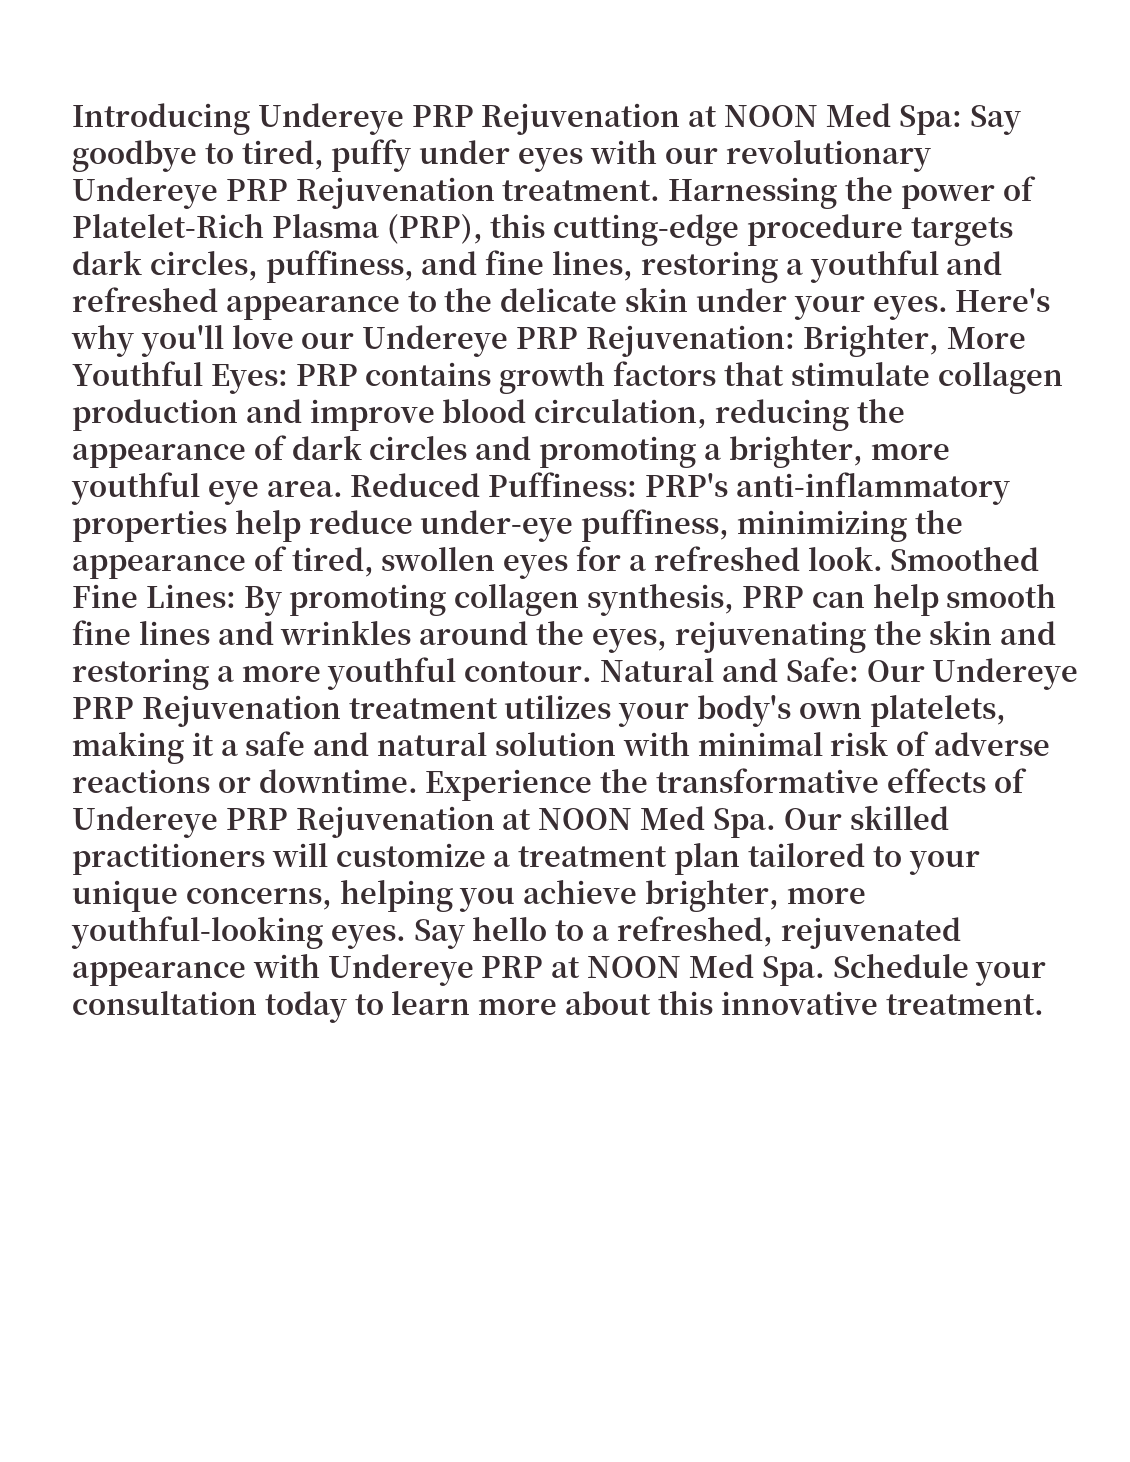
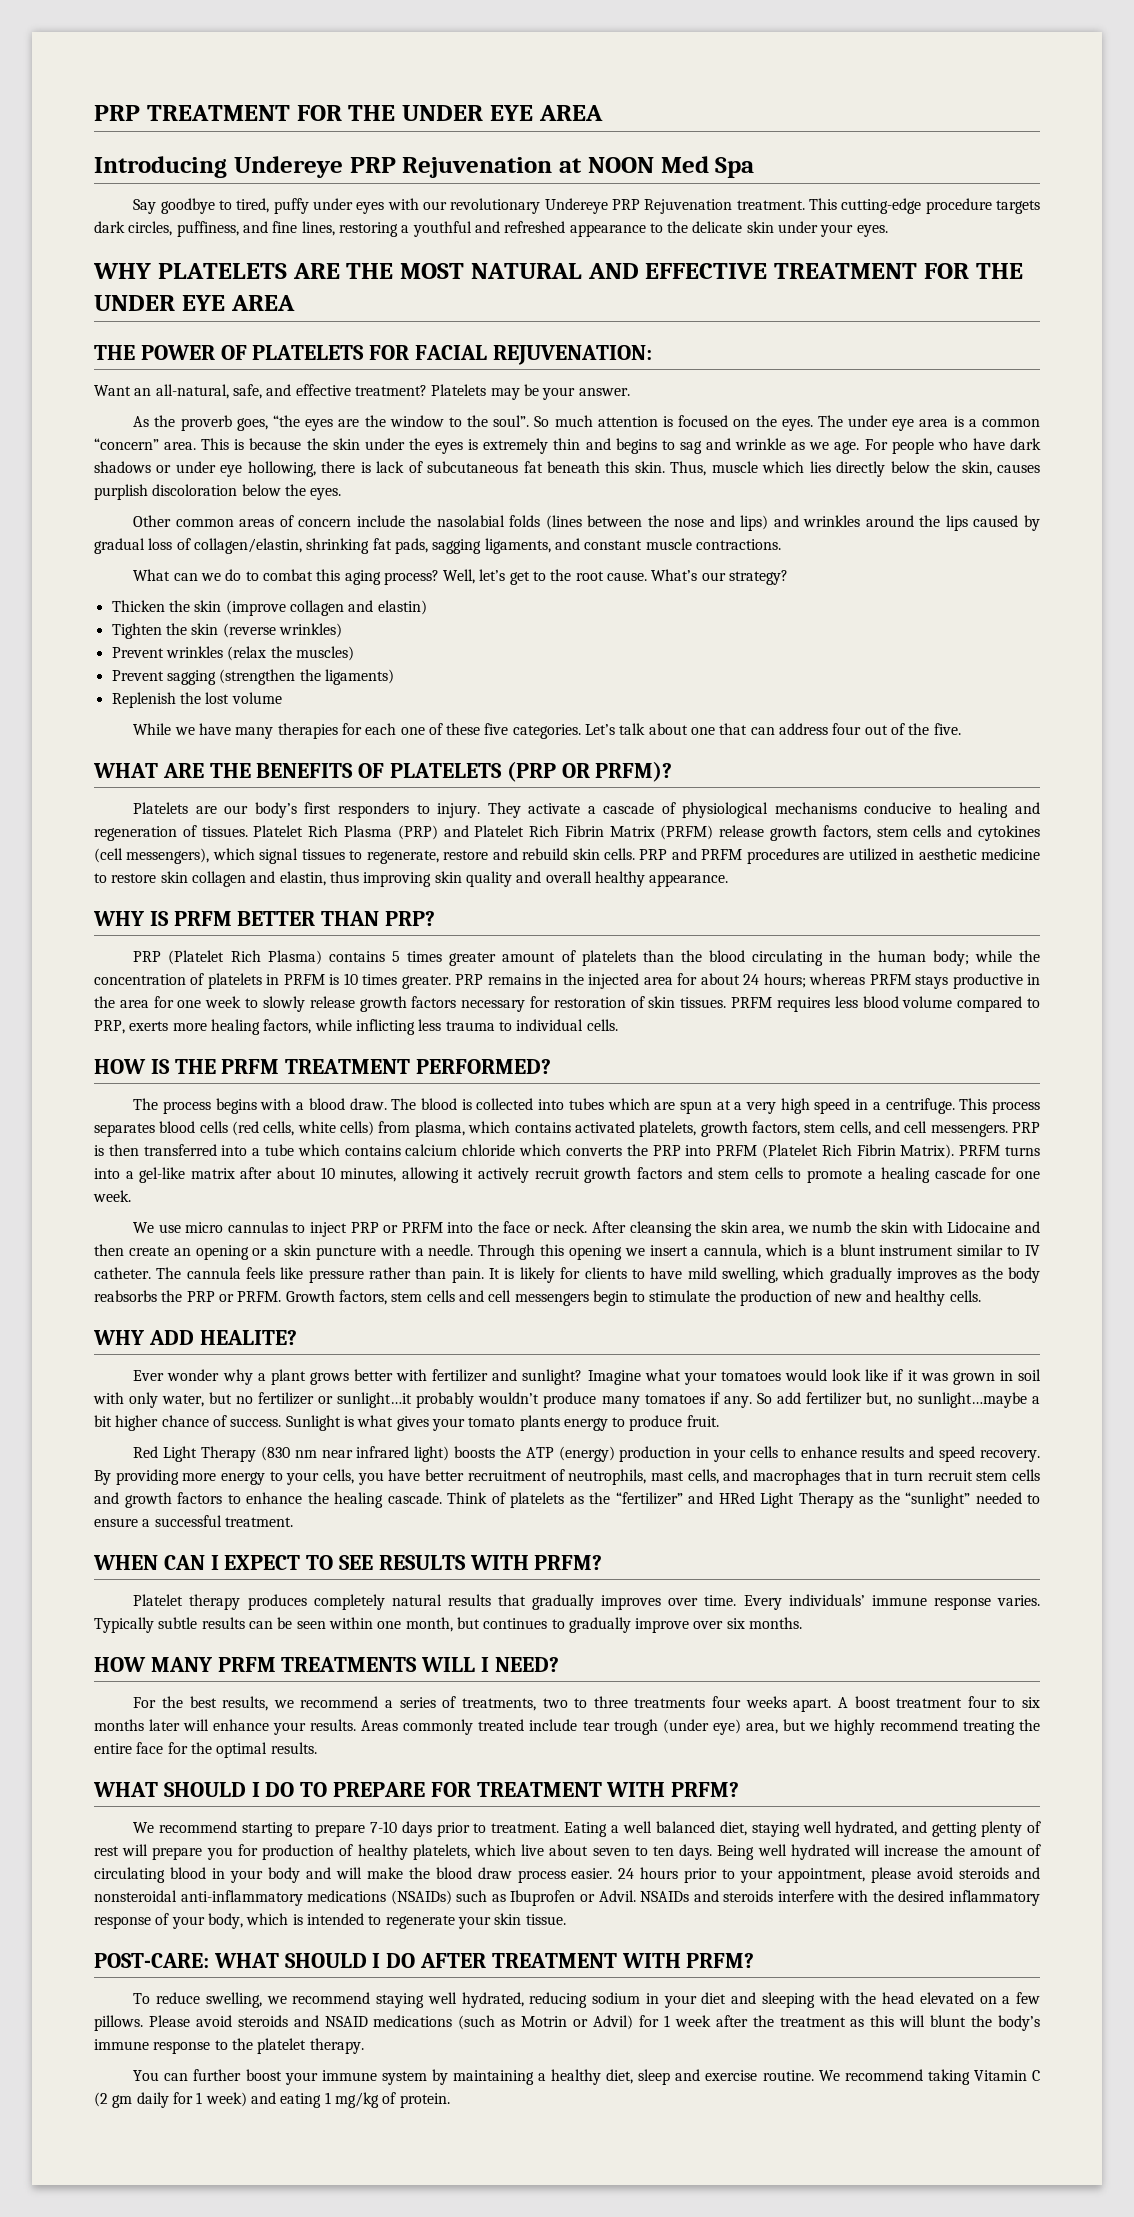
+ PRP TREATMENT FOR THE UNDER EYE AREA
- Introducing Undereye PRP Rejuvenation at NOON Med Spa: Say goodbye to tired, puffy under eyes with our revolutionary Undereye PRP Rejuvenation treatment.
+ Introducing Undereye PRP Rejuvenation at NOON Med Spa
+ Say goodbye to tired, puffy under eyes with our revolutionary Undereye PRP Rejuvenation treatment.
- Harnessing the power of Platelet-Rich Plasma (PRP), this cutting-edge procedure targets dark circles, puffiness, and fine lines, restoring a youthful and refreshed appearance to the delicate skin under your eyes. Here's why you'll love our Undereye PRP Rejuvenation: Brighter, More Youthful Eyes: PRP contains growth factors that stimulate collagen production and improve blood circulation, reducing the appearance of dark circles and promoting a brighter, more youthful eye area. Reduced Puffiness: PRP's anti-inflammatory properties help reduce under-eye puffiness, minimizing the appearance of tired, swollen eyes for a refreshed look. Smoothed Fine Lines: By promoting collagen synthesis, PRP can help smooth fine lines and wrinkles around the eyes, rejuvenating the skin and restoring a more youthful contour. Natural and Safe: Our Undereye PRP Rejuvenation treatment utilizes your body's own platelets, making it a safe and natural solution with minimal risk of adverse reactions or downtime. Experience the transformative effects of Undereye PRP Rejuvenation at NOON Med Spa. Our skilled practitioners will customize a treatment plan tailored to your unique concerns, helping you achieve brighter, more youthful-looking eyes. Say hello to a refreshed, rejuvenated appearance with Undereye PRP at NOON Med Spa. Schedule your consultation today to learn more about this innovative treatment.
+ This cutting-edge procedure targets dark circles, puffiness, and fine lines, restoring a youthful and refreshed appearance to the delicate skin under your eyes.
+ WHY PLATELETS ARE THE MOST NATURAL AND EFFECTIVE TREATMENT FOR THE UNDER EYE AREA
+ THE POWER OF PLATELETS FOR FACIAL REJUVENATION:
+ Want an all-natural, safe, and effective treatment? Platelets may be your answer.
+ As the proverb goes, “the eyes are the window to the soul”. So much attention is focused on the eyes. The under eye area is a common “concern” area. This is because the skin under the eyes is extremely thin and begins to sag and wrinkle as we age. For people who have dark shadows or under eye hollowing, there is lack of subcutaneous fat beneath this skin. Thus, muscle which lies directly below the skin, causes purplish discoloration below the eyes.
+ Other common areas of concern include the nasolabial folds (lines between the nose and lips) and wrinkles around the lips caused by gradual loss of collagen/elastin, shrinking fat pads, sagging ligaments, and constant muscle contractions.
+ What can we do to combat this aging process? Well, let’s get to the root cause. What’s our strategy?
+ Thicken the skin (improve collagen and elastin)
+ Tighten the skin (reverse wrinkles)
+ Prevent wrinkles (relax the muscles)
+ Prevent sagging (strengthen the ligaments)
+ Replenish the lost volume
+ While we have many therapies for each one of these five categories. Let’s talk about one that can address four out of the five.
+ WHAT ARE THE BENEFITS OF PLATELETS (PRP OR PRFM)?
+ Platelets are our body’s first responders to injury. They activate a cascade of physiological mechanisms conducive to healing and regeneration of tissues. Platelet Rich Plasma (PRP) and Platelet Rich Fibrin Matrix (PRFM) release growth factors, stem cells and cytokines (cell messengers), which signal tissues to regenerate, restore and rebuild skin cells. PRP and PRFM procedures are utilized in aesthetic medicine to restore skin collagen and elastin, thus improving skin quality and overall healthy appearance.
+ WHY IS PRFM BETTER THAN PRP?
+ PRP (Platelet Rich Plasma) contains 5 times greater amount of platelets than the blood circulating in the human body; while the concentration of platelets in PRFM is 10 times greater. PRP remains in the injected area for about 24 hours; whereas PRFM stays productive in the area for one week to slowly release growth factors necessary for restoration of skin tissues. PRFM requires less blood volume compared to PRP, exerts more healing factors, while inflicting less trauma to individual cells.
+ HOW IS THE PRFM TREATMENT PERFORMED?
+ The process begins with a blood draw. The blood is collected into tubes which are spun at a very high speed in a centrifuge. This process separates blood cells (red cells, white cells) from plasma, which contains activated platelets, growth factors, stem cells, and cell messengers. PRP is then transferred into a tube which contains calcium chloride which converts the PRP into PRFM (Platelet Rich Fibrin Matrix). PRFM turns into a gel-like matrix after about 10 minutes, allowing it actively recruit growth factors and stem cells to promote a healing cascade for one week.
+ We use micro cannulas to inject PRP or PRFM into the face or neck. After cleansing the skin area, we numb the skin with Lidocaine and then create an opening or a skin puncture with a needle. Through this opening we insert a cannula, which is a blunt instrument similar to IV catheter. The cannula feels like pressure rather than pain. It is likely for clients to have mild swelling, which gradually improves as the body reabsorbs the PRP or PRFM. Growth factors, stem cells and cell messengers begin to stimulate the production of new and healthy cells.
+ WHY ADD HEALITE?
+ Ever wonder why a plant grows better with fertilizer and sunlight? Imagine what your tomatoes would look like if it was grown in soil with only water, but no fertilizer or sunlight…it probably wouldn’t produce many tomatoes if any. So add fertilizer but, no sunlight…maybe a bit higher chance of success. Sunlight is what gives your tomato plants energy to produce fruit.
+ Red Light Therapy (830 nm near infrared light) boosts the ATP (energy) production in your cells to enhance results and speed recovery. By providing more energy to your cells, you have better recruitment of neutrophils, mast cells, and macrophages that in turn recruit stem cells and growth factors to enhance the healing cascade. Think of platelets as the “fertilizer” and HRed Light Therapy as the “sunlight” needed to ensure a successful treatment.
+ WHEN CAN I EXPECT TO SEE RESULTS WITH PRFM?
+ Platelet therapy produces completely natural results that gradually improves over time. Every individuals’ immune response varies. Typically subtle results can be seen within one month, but continues to gradually improve over six months.
+ HOW MANY PRFM TREATMENTS WILL I NEED?
+ For the best results, we recommend a series of treatments, two to three treatments four weeks apart. A boost treatment four to six months later will enhance your results. Areas commonly treated include tear trough (under eye) area, but we highly recommend treating the entire face for the optimal results.
+ WHAT SHOULD I DO TO PREPARE FOR TREATMENT WITH PRFM?
+ We recommend starting to prepare 7-10 days prior to treatment. Eating a well balanced diet, staying well hydrated, and getting plenty of rest will prepare you for production of healthy platelets, which live about seven to ten days. Being well hydrated will increase the amount of circulating blood in your body and will make the blood draw process easier. 24 hours prior to your appointment, please avoid steroids and nonsteroidal anti-inflammatory medications (NSAIDs) such as Ibuprofen or Advil. NSAIDs and steroids interfere with the desired inflammatory response of your body, which is intended to regenerate your skin tissue.
+ POST-CARE: WHAT SHOULD I DO AFTER TREATMENT WITH PRFM?
+ To reduce swelling, we recommend staying well hydrated, reducing sodium in your diet and sleeping with the head elevated on a few pillows. Please avoid steroids and NSAID medications (such as Motrin or Advil) for 1 week after the treatment as this will blunt the body’s immune response to the platelet therapy.
+ You can further boost your immune system by maintaining a healthy diet, sleep and exercise routine. We recommend taking Vitamin C (2 gm daily for 1 week) and eating 1 mg/kg of protein.

